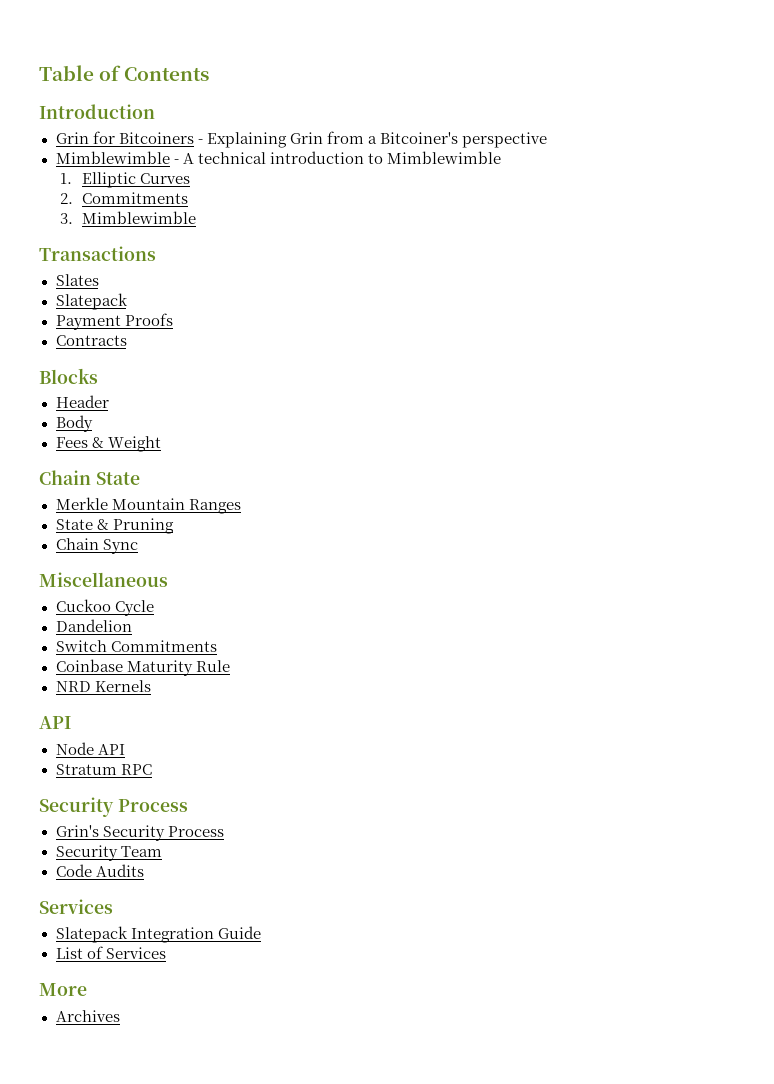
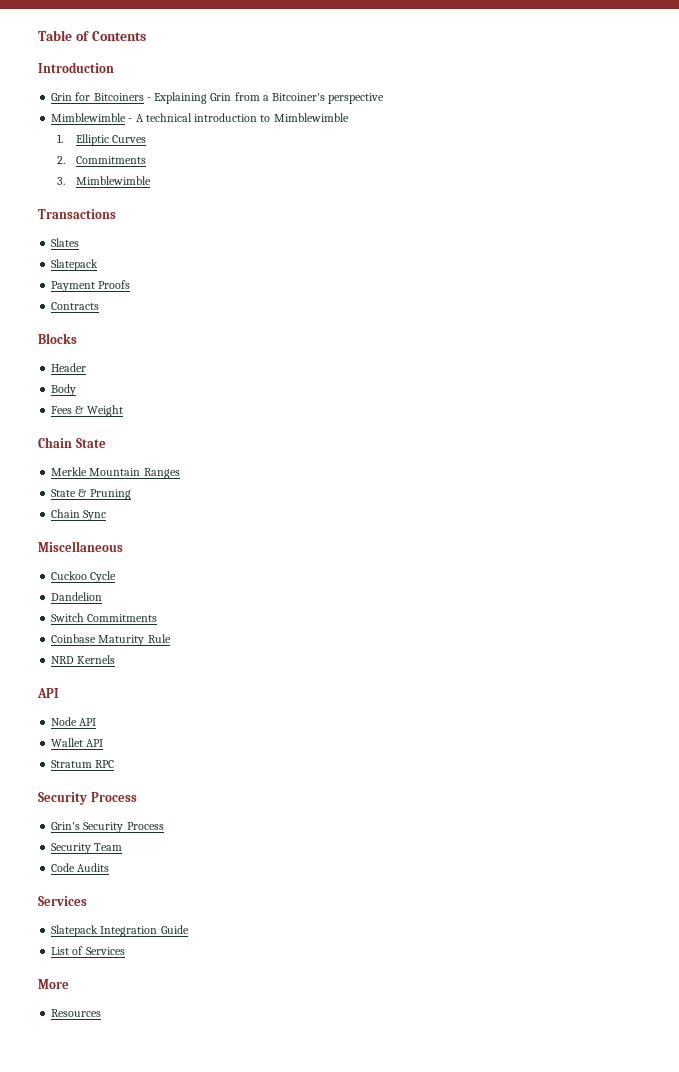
+ Wallet API
- Archives
+ Resources

